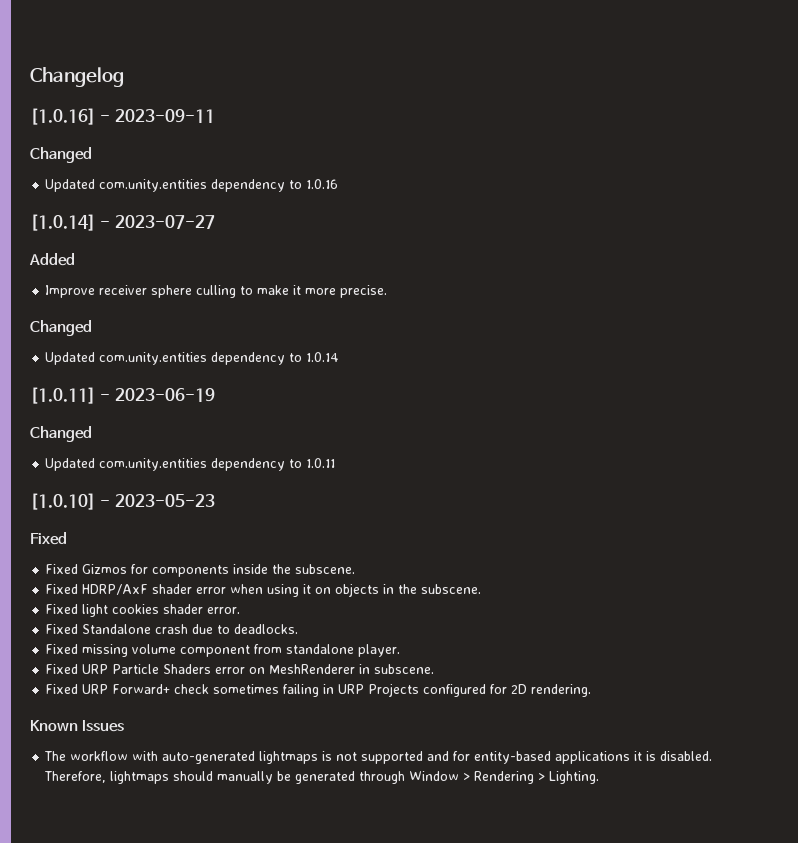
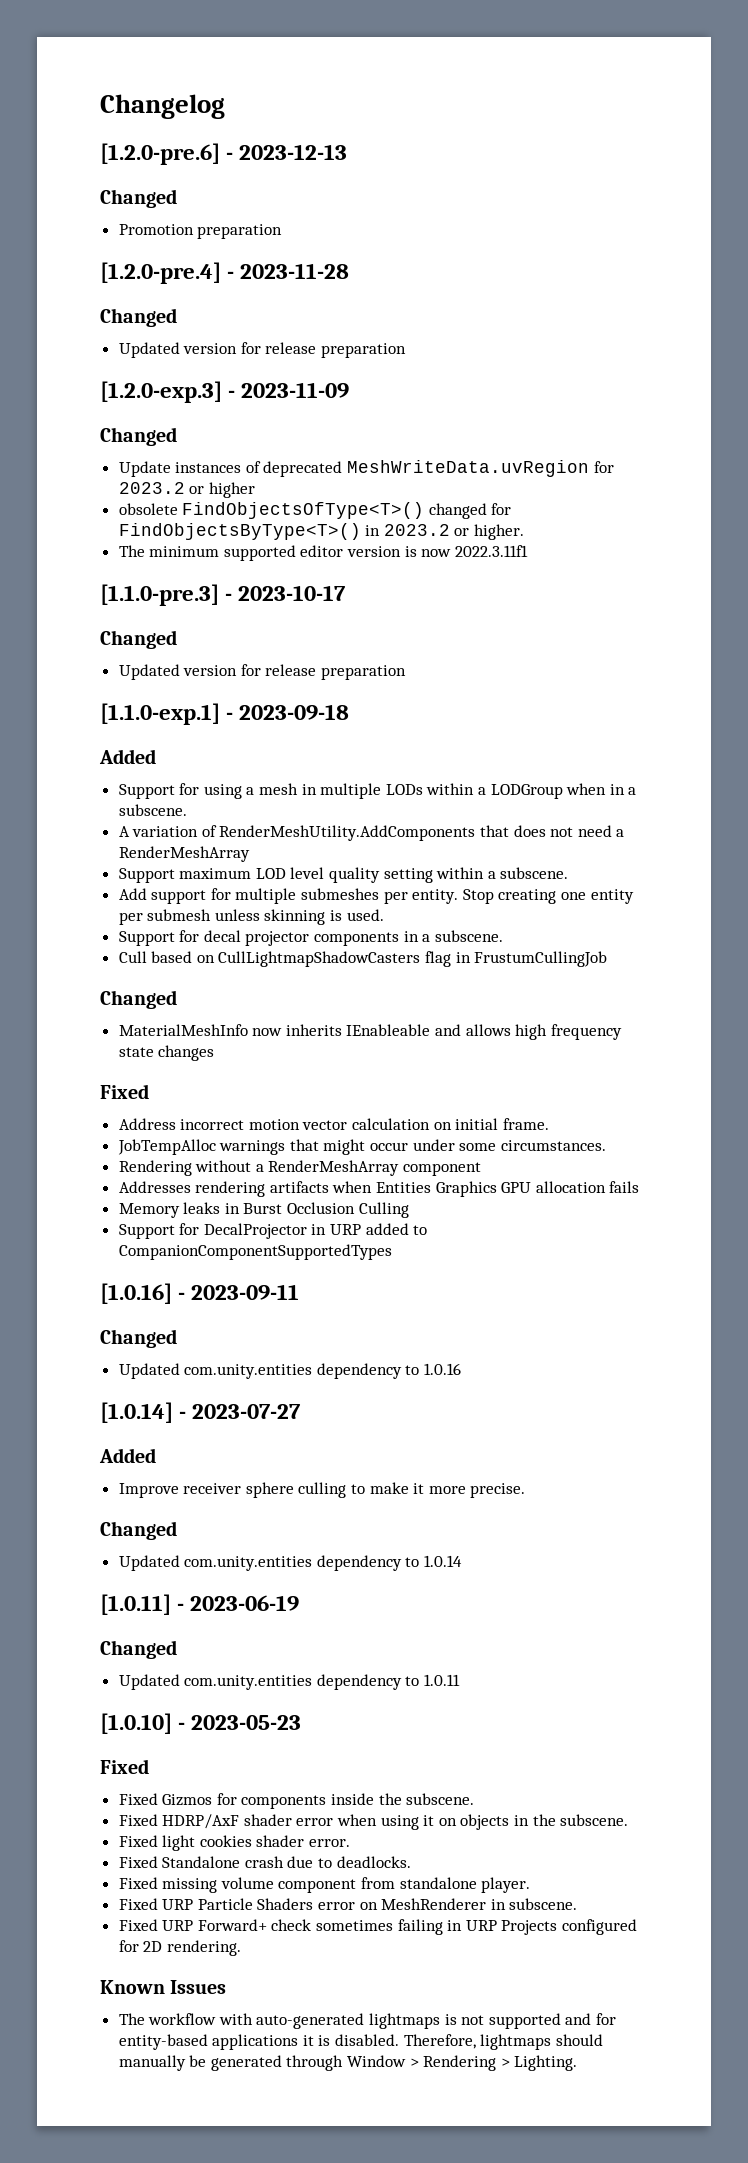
+ [1.2.0-pre.6] - 2023-12-13
+ Changed
+ Promotion preparation
+ [1.2.0-pre.4] - 2023-11-28
+ Changed
+ Updated version for release preparation
+ [1.2.0-exp.3] - 2023-11-09
+ Changed
+ Update instances of deprecated MeshWriteData.uvRegion for 2023.2 or higher
+ obsolete FindObjectsOfType<T>() changed for FindObjectsByType<T>() in 2023.2 or higher.
+ The minimum supported editor version is now 2022.3.11f1
+ [1.1.0-pre.3] - 2023-10-17
+ Changed
+ Updated version for release preparation
+ [1.1.0-exp.1] - 2023-09-18
+ Added
+ Support for using a mesh in multiple LODs within a LODGroup when in a subscene.
+ A variation of RenderMeshUtility.AddComponents that does not need a RenderMeshArray
+ Support maximum LOD level quality setting within a subscene.
+ Add support for multiple submeshes per entity. Stop creating one entity per submesh unless skinning is used.
+ Support for decal projector components in a subscene.
+ Cull based on CullLightmapShadowCasters flag in FrustumCullingJob
+ Changed
+ MaterialMeshInfo now inherits IEnableable and allows high frequency state changes
+ Fixed
+ Address incorrect motion vector calculation on initial frame.
+ JobTempAlloc warnings that might occur under some circumstances.
+ Rendering without a RenderMeshArray component
+ Addresses rendering artifacts when Entities Graphics GPU allocation fails
+ Memory leaks in Burst Occlusion Culling
+ Support for DecalProjector in URP added to CompanionComponentSupportedTypes

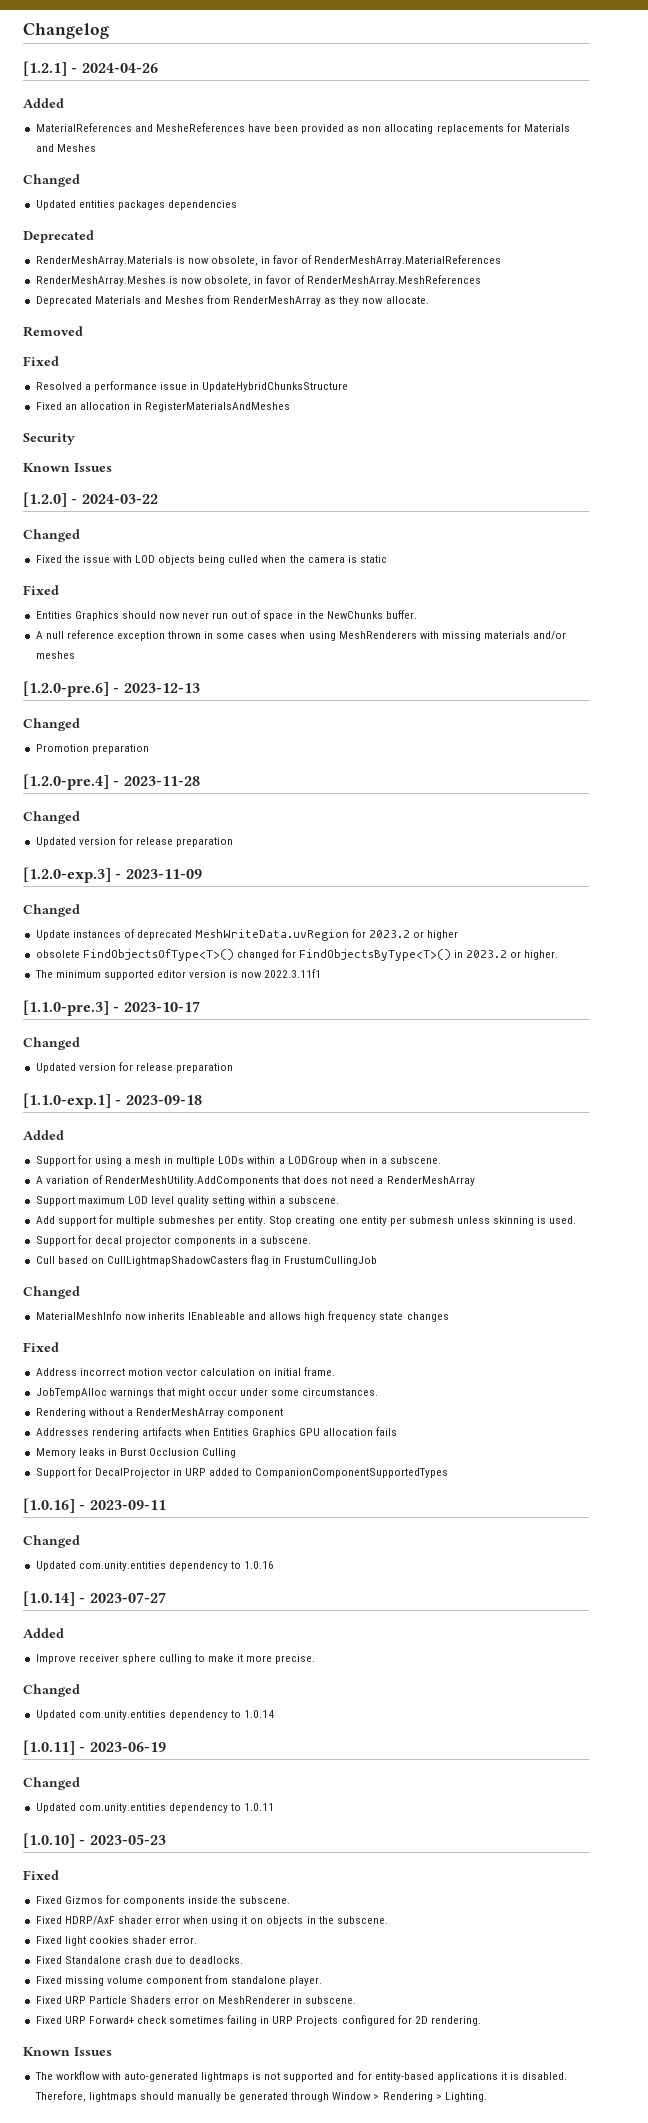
+ [1.2.1] - 2024-04-26
+ Added
+ MaterialReferences and MesheReferences have been provided as non allocating replacements for Materials and Meshes
+ Changed
+ Updated entities packages dependencies
+ Deprecated
+ RenderMeshArray.Materials is now obsolete, in favor of RenderMeshArray.MaterialReferences
+ RenderMeshArray.Meshes is now obsolete, in favor of RenderMeshArray.MeshReferences
+ Deprecated Materials and Meshes from RenderMeshArray as they now allocate.
+ Removed
+ Fixed
+ Resolved a performance issue in UpdateHybridChunksStructure
+ Fixed an allocation in RegisterMaterialsAndMeshes
+ Security
+ Known Issues
+ [1.2.0] - 2024-03-22
+ Changed
+ Fixed the issue with LOD objects being culled when the camera is static
+ Fixed
+ Entities Graphics should now never run out of space in the NewChunks buffer.
+ A null reference exception thrown in some cases when using MeshRenderers with missing materials and/or meshes

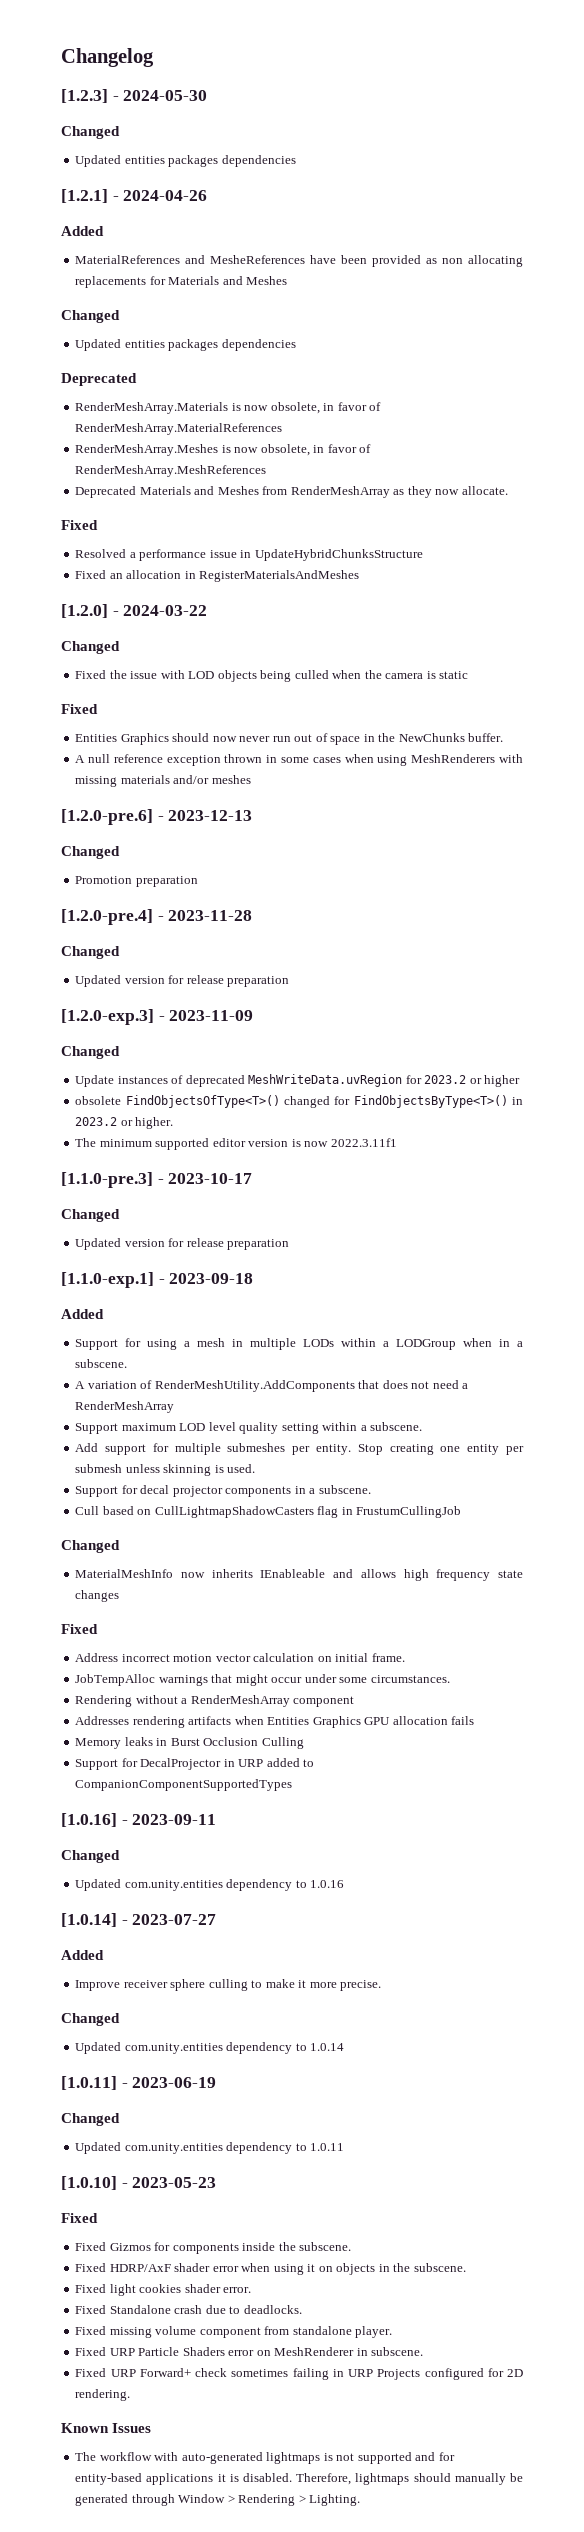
+ [1.2.3] - 2024-05-30
+ Changed
+ Updated entities packages dependencies
- Removed
- Security
- Known Issues

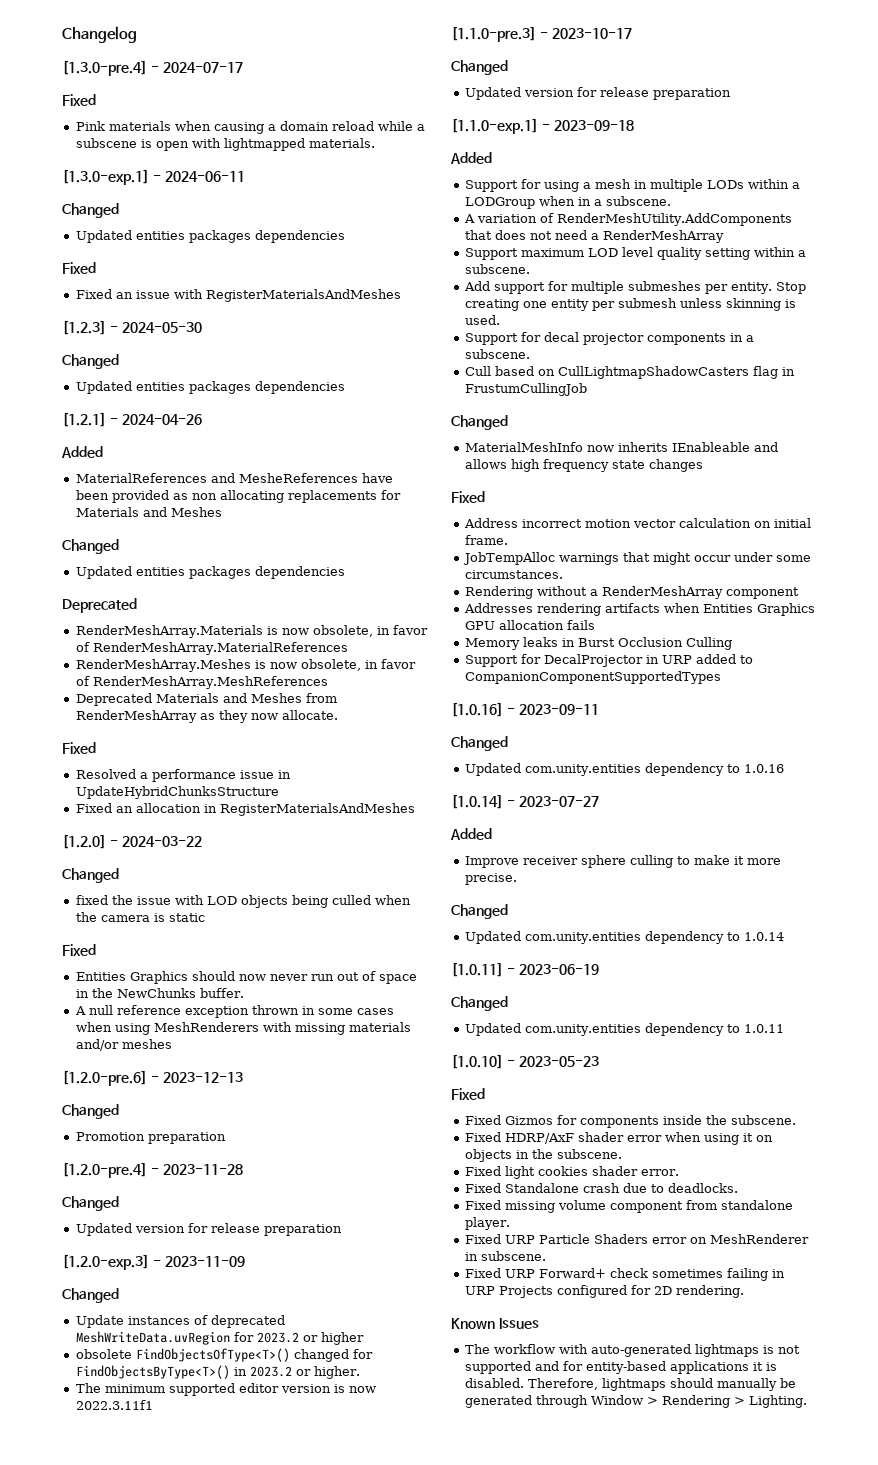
+ [1.3.0-pre.4] - 2024-07-17
+ Fixed
+ Pink materials when causing a domain reload while a subscene is open with lightmapped materials.
+ [1.3.0-exp.1] - 2024-06-11
+ Changed
+ Updated entities packages dependencies
+ Fixed
+ Fixed an issue with RegisterMaterialsAndMeshes
- Fixed the issue with LOD objects being culled when the camera is static
+ fixed the issue with LOD objects being culled when the camera is static

